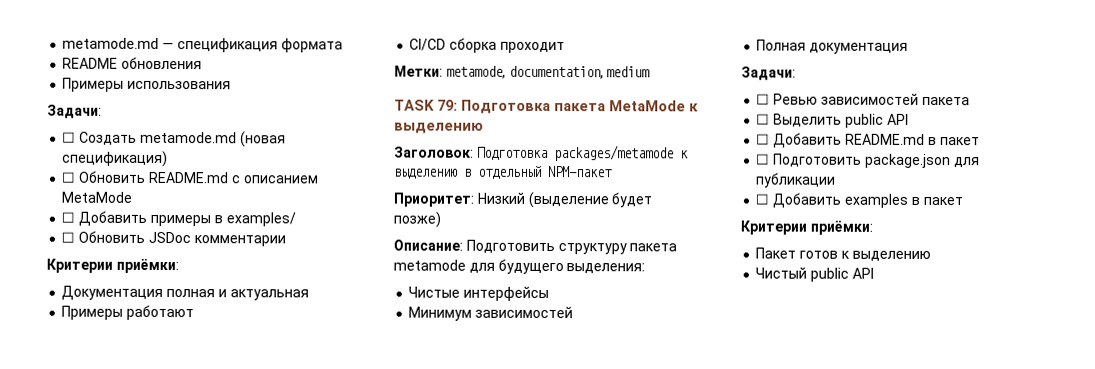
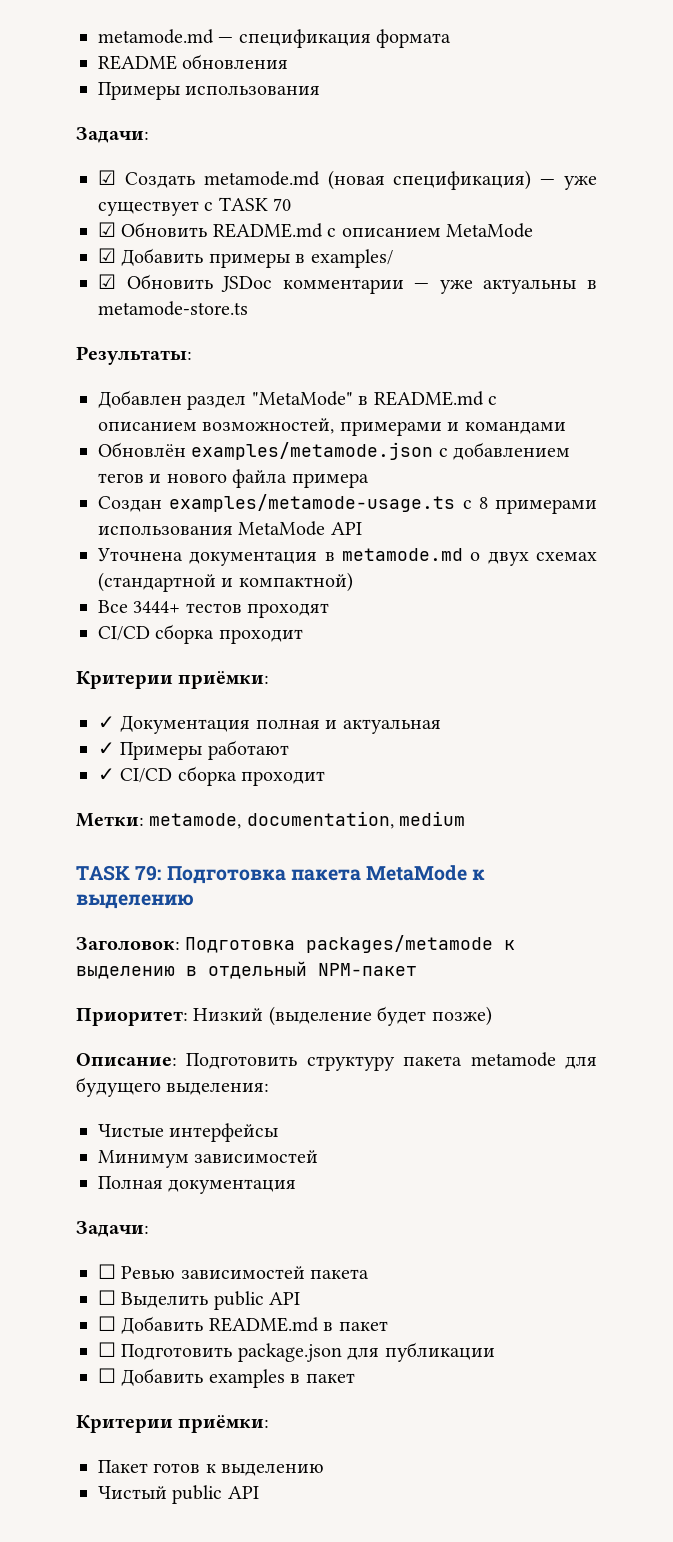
- ☐ Создать metamode.md (новая спецификация)
- ☐ Обновить README.md с описанием MetaMode
+ ☑ Создать metamode.md (новая спецификация) — уже существует с TASK 70
+ ☑ Обновить README.md с описанием MetaMode
- ☐ Добавить примеры в examples/
+ ☑ Добавить примеры в examples/
- ☐ Обновить JSDoc комментарии
+ ☑ Обновить JSDoc комментарии — уже актуальны в metamode-store.ts
+ Результаты:
+ Добавлен раздел "MetaMode" в README.md с описанием возможностей, примерами и командами
+ Обновлён examples/metamode.json с добавлением тегов и нового файла примера
+ Создан examples/metamode-usage.ts с 8 примерами использования MetaMode API
+ Уточнена документация в metamode.md о двух схемах (стандартной и компактной)
+ Все 3444+ тестов проходят
+ CI/CD сборка проходит
  Критерии приёмки:
- Документация полная и актуальная
+ ✓ Документация полная и актуальная
- Примеры работают
+ ✓ Примеры работают
- CI/CD сборка проходит
+ ✓ CI/CD сборка проходит

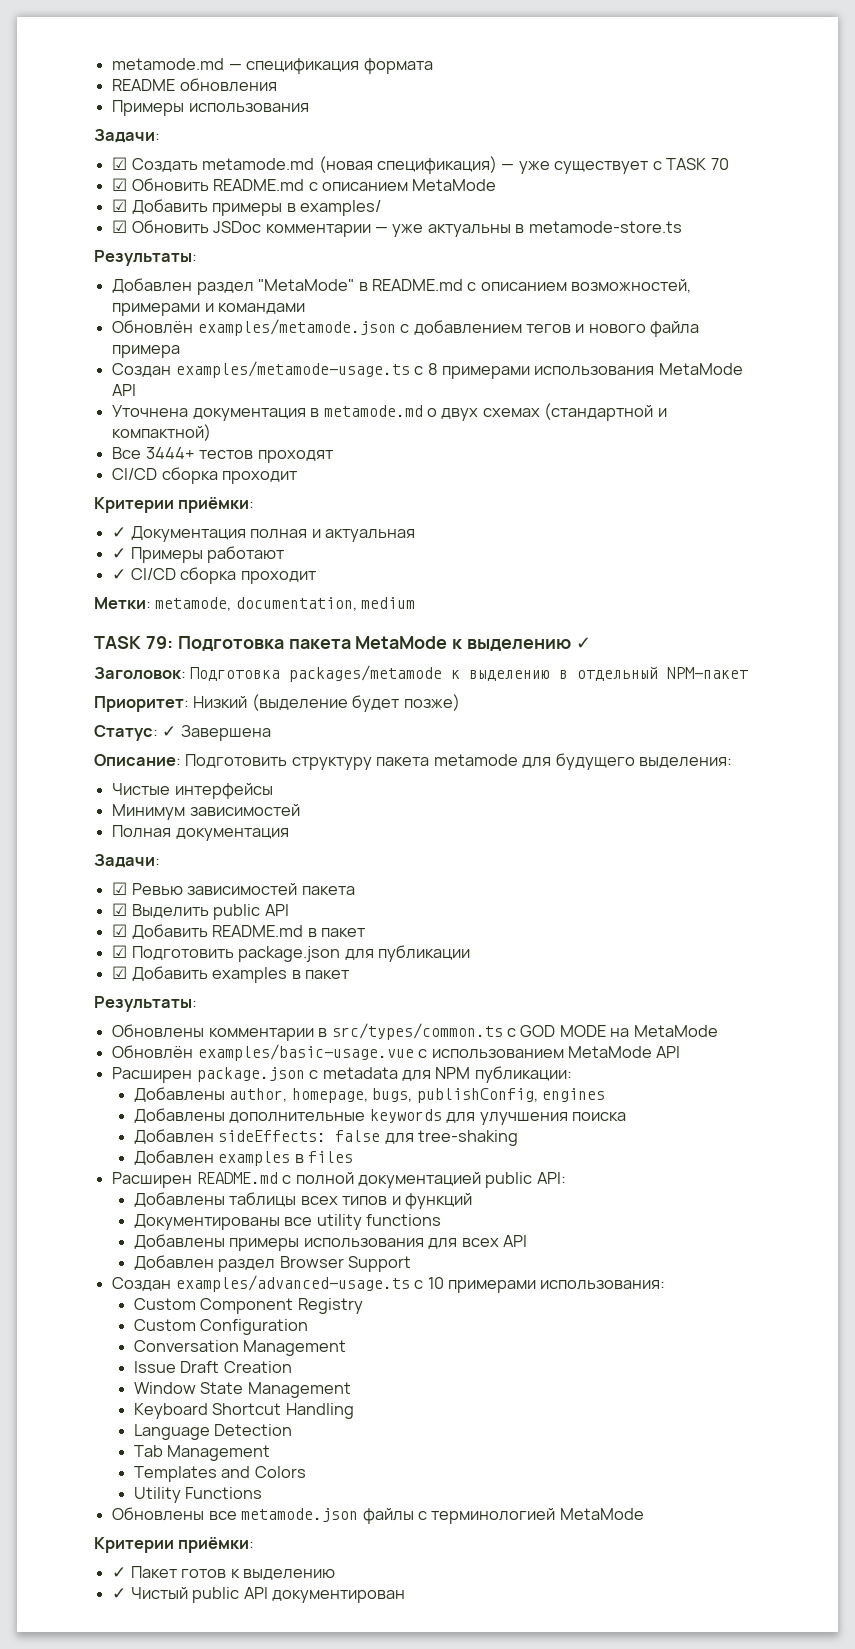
- TASK 79: Подготовка пакета MetaMode к выделению
+ TASK 79: Подготовка пакета MetaMode к выделению ✓
+ Статус: ✓ Завершена
- ☐ Ревью зависимостей пакета
+ ☑ Ревью зависимостей пакета
- ☐ Выделить public API
+ ☑ Выделить public API
- ☐ Добавить README.md в пакет
+ ☑ Добавить README.md в пакет
- ☐ Подготовить package.json для публикации
+ ☑ Подготовить package.json для публикации
- ☐ Добавить examples в пакет
+ ☑ Добавить examples в пакет
+ Результаты:
+ Обновлены комментарии в src/types/common.ts с GOD MODE на MetaMode
+ Обновлён examples/basic-usage.vue с использованием MetaMode API
+ Расширен package.json с metadata для NPM публикации:
+ Добавлены author, homepage, bugs, publishConfig, engines
+ Добавлены дополнительные keywords для улучшения поиска
+ Добавлен sideEffects: false для tree-shaking
+ Добавлен examples в files
+ Расширен README.md с полной документацией public API:
+ Добавлены таблицы всех типов и функций
+ Документированы все utility functions
+ Добавлены примеры использования для всех API
+ Добавлен раздел Browser Support
+ Создан examples/advanced-usage.ts с 10 примерами использования:
+ Custom Component Registry
+ Custom Configuration
+ Conversation Management
+ Issue Draft Creation
+ Window State Management
+ Keyboard Shortcut Handling
+ Language Detection
+ Tab Management
+ Templates and Colors
+ Utility Functions
+ Обновлены все metamode.json файлы с терминологией MetaMode
  Критерии приёмки:
- Пакет готов к выделению
+ ✓ Пакет готов к выделению
- Чистый public API
+ ✓ Чистый public API документирован

